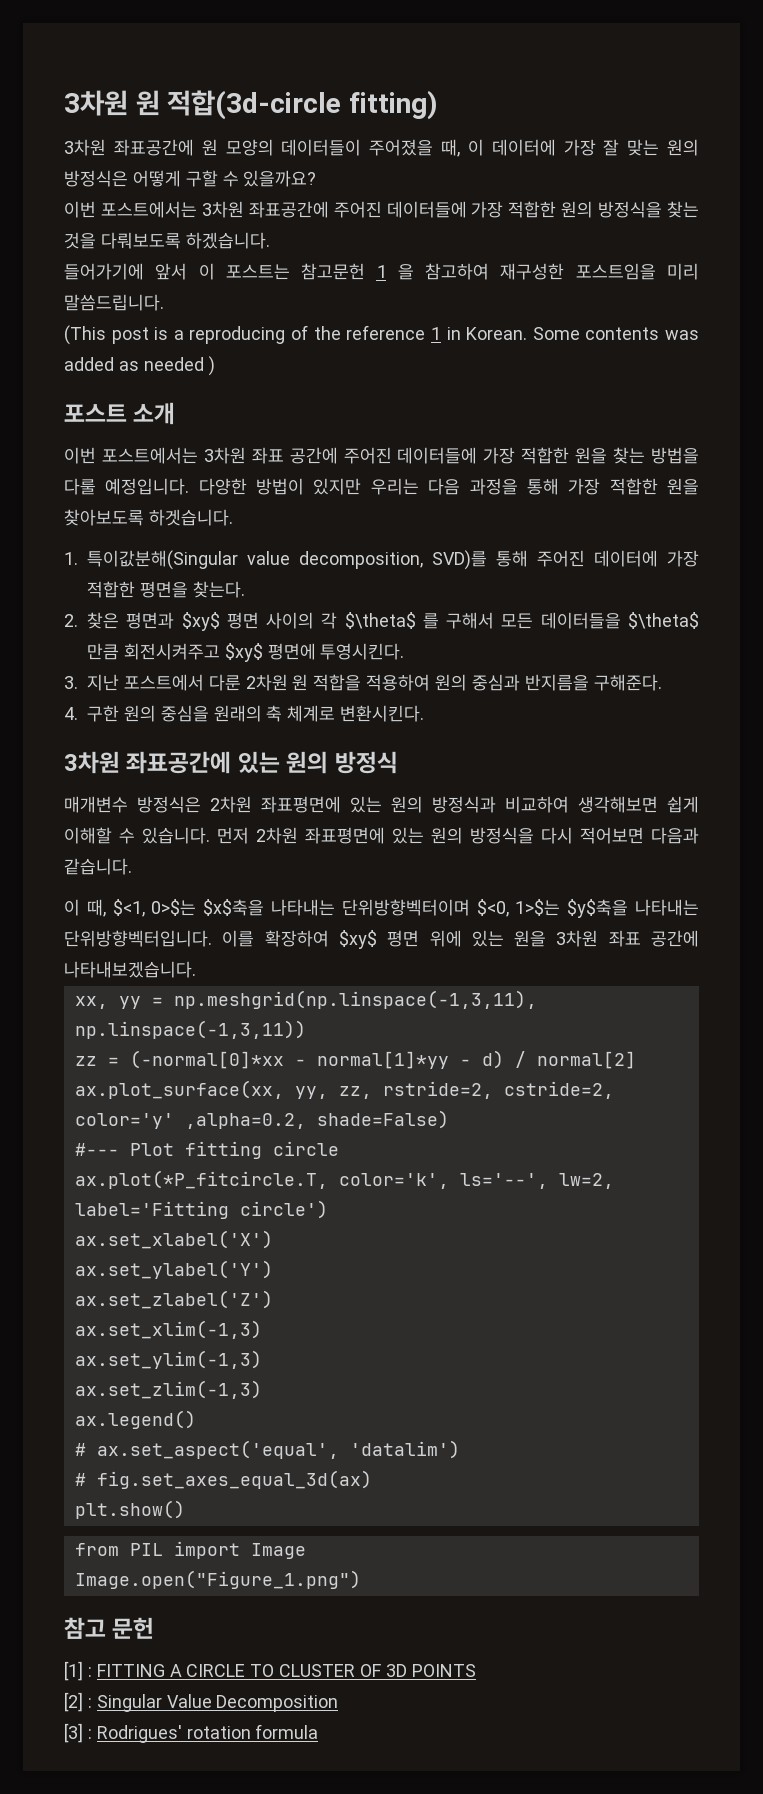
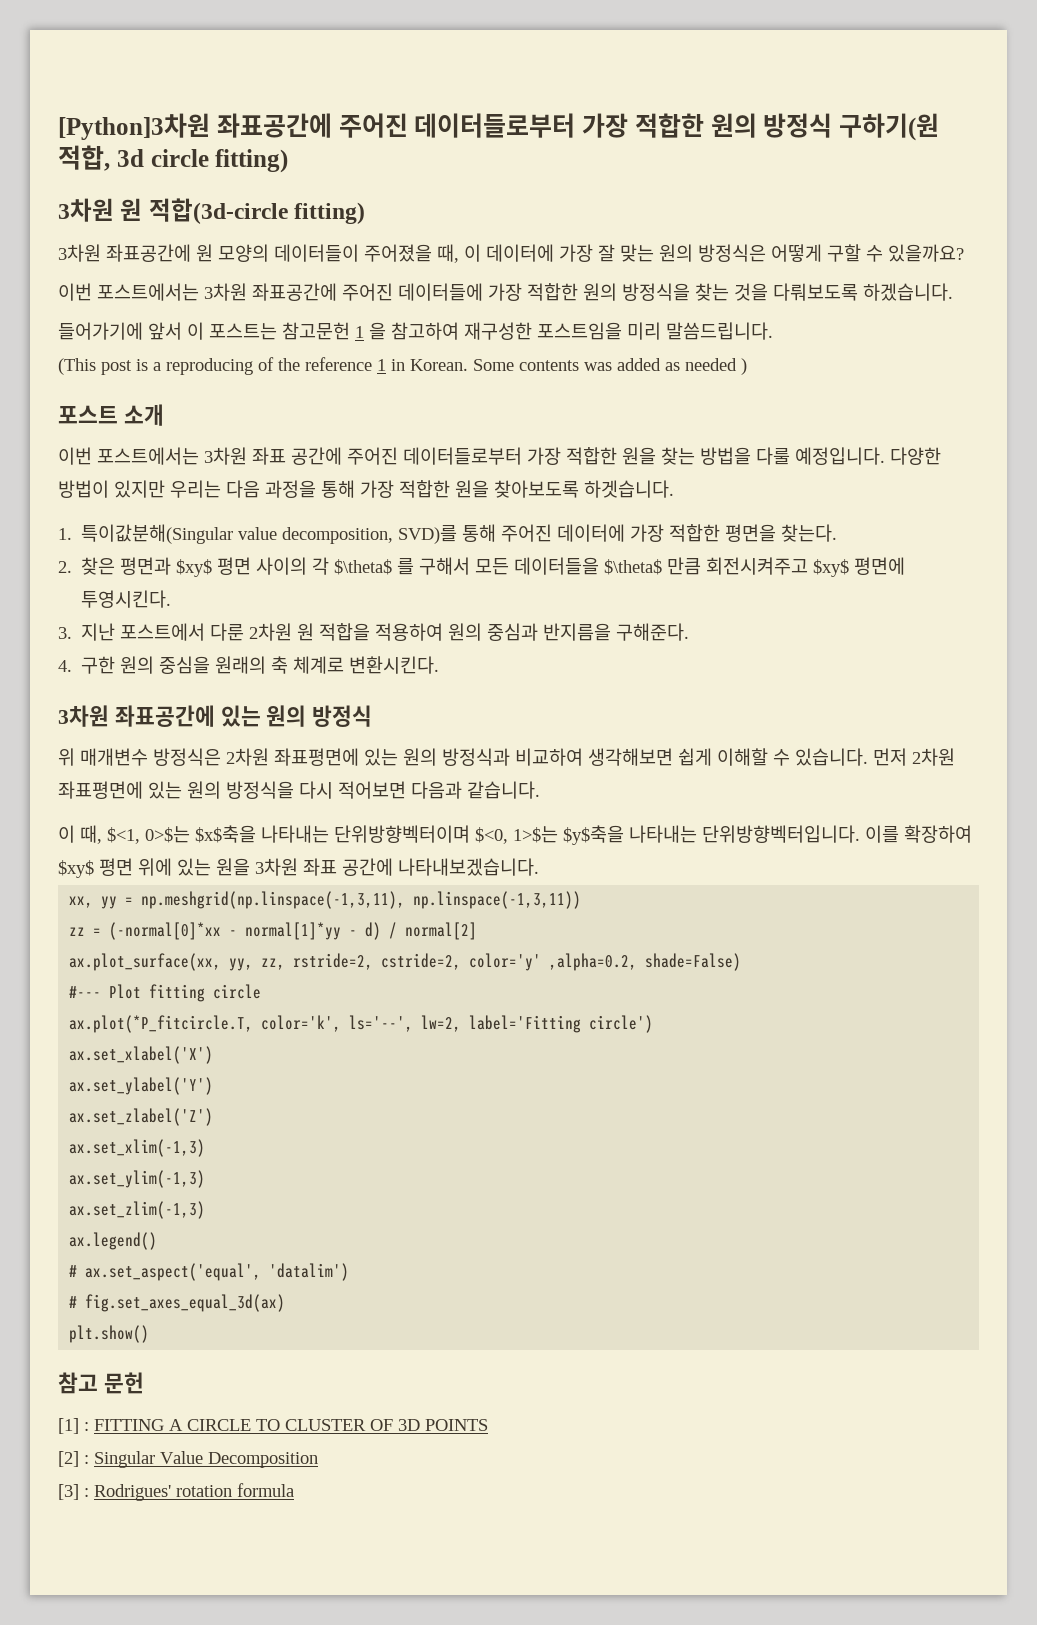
+ [Python]3차원 좌표공간에 주어진 데이터들로부터 가장 적합한 원의 방정식 구하기(원 적합, 3d circle fitting)
- 이번 포스트에서는 3차원 좌표 공간에 주어진 데이터들에 가장 적합한 원을 찾는 방법을 다룰 예정입니다.
+ 이번 포스트에서는 3차원 좌표 공간에 주어진 데이터들로부터 가장 적합한 원을 찾는 방법을 다룰 예정입니다.
- 매개변수 방정식은 2차원 좌표평면에 있는 원의 방정식과 비교하여 생각해보면 쉽게 이해할 수 있습니다.
+ 위 매개변수 방정식은 2차원 좌표평면에 있는 원의 방정식과 비교하여 생각해보면 쉽게 이해할 수 있습니다.
- from PIL import Image
- Image.open("Figure_1.png")

